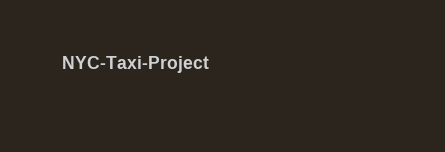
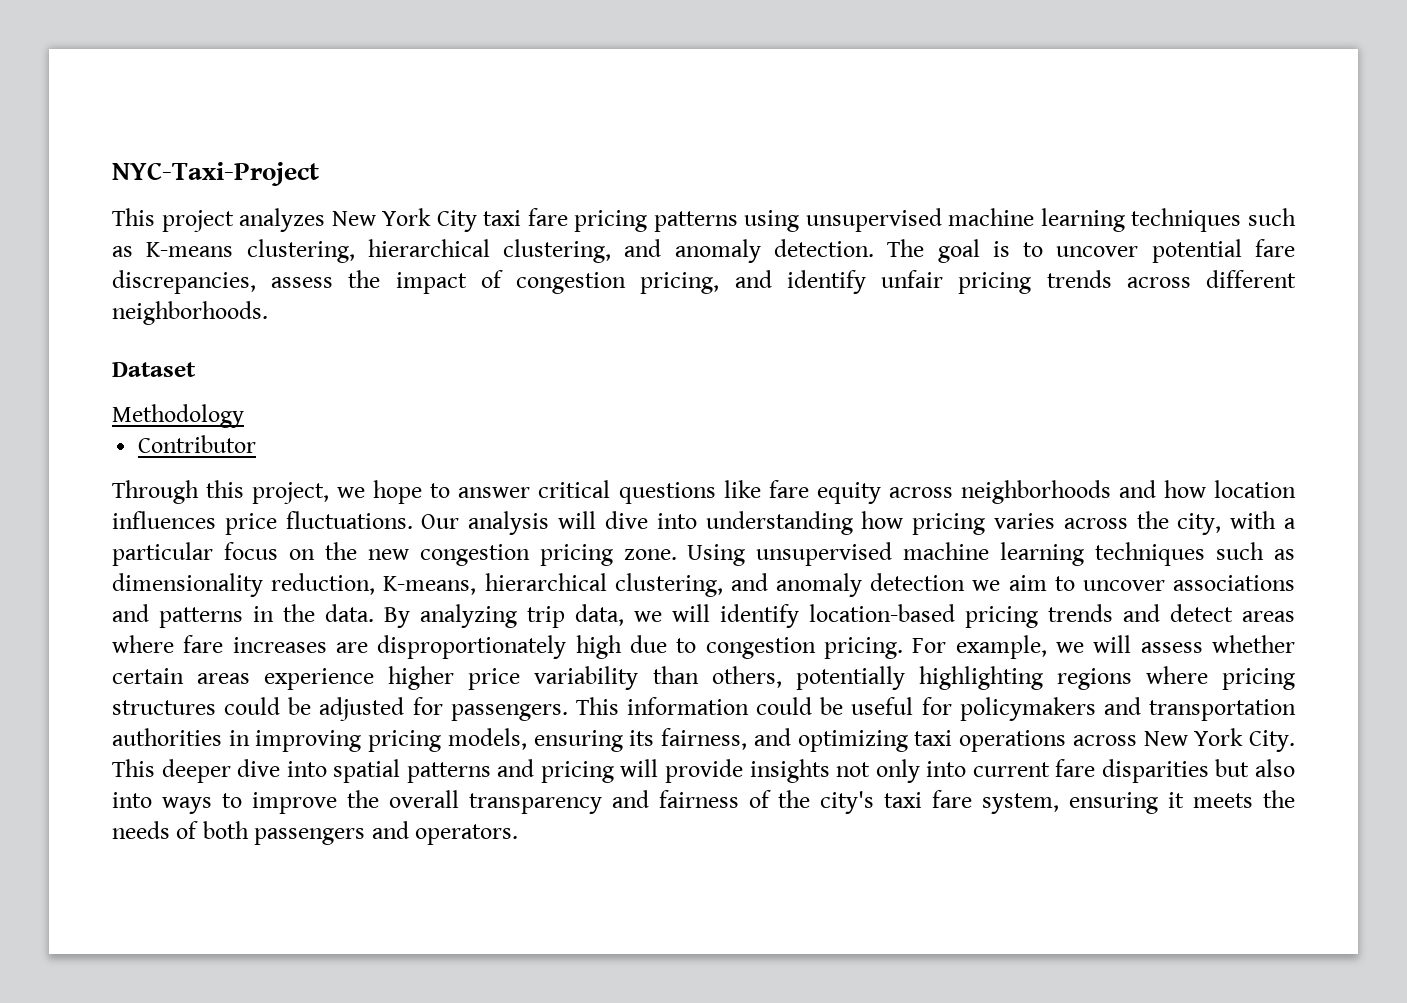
+ This project analyzes New York City taxi fare pricing patterns using unsupervised machine learning techniques such as K-means clustering, hierarchical clustering, and anomaly detection. The goal is to uncover potential fare discrepancies, assess the impact of congestion pricing, and identify unfair pricing trends across different neighborhoods.
+ Dataset
+ Methodology
+ Contributor
+ Through this project, we hope to answer critical questions like fare equity across neighborhoods and how location influences price fluctuations. Our analysis will dive into understanding how pricing varies across the city, with a particular focus on the new congestion pricing zone. Using unsupervised machine learning techniques such as dimensionality reduction, K-means, hierarchical clustering, and anomaly detection we aim to uncover associations and patterns in the data. By analyzing trip data, we will identify location-based pricing trends and detect areas where fare increases are disproportionately high due to congestion pricing. For example, we will assess whether certain areas experience higher price variability than others, potentially highlighting regions where pricing structures could be adjusted for passengers. This information could be useful for policymakers and transportation authorities in improving pricing models, ensuring its fairness, and optimizing taxi operations across New York City. This deeper dive into spatial patterns and pricing will provide insights not only into current fare disparities but also into ways to improve the overall transparency and fairness of the city's taxi fare system, ensuring it meets the needs of both passengers and operators.

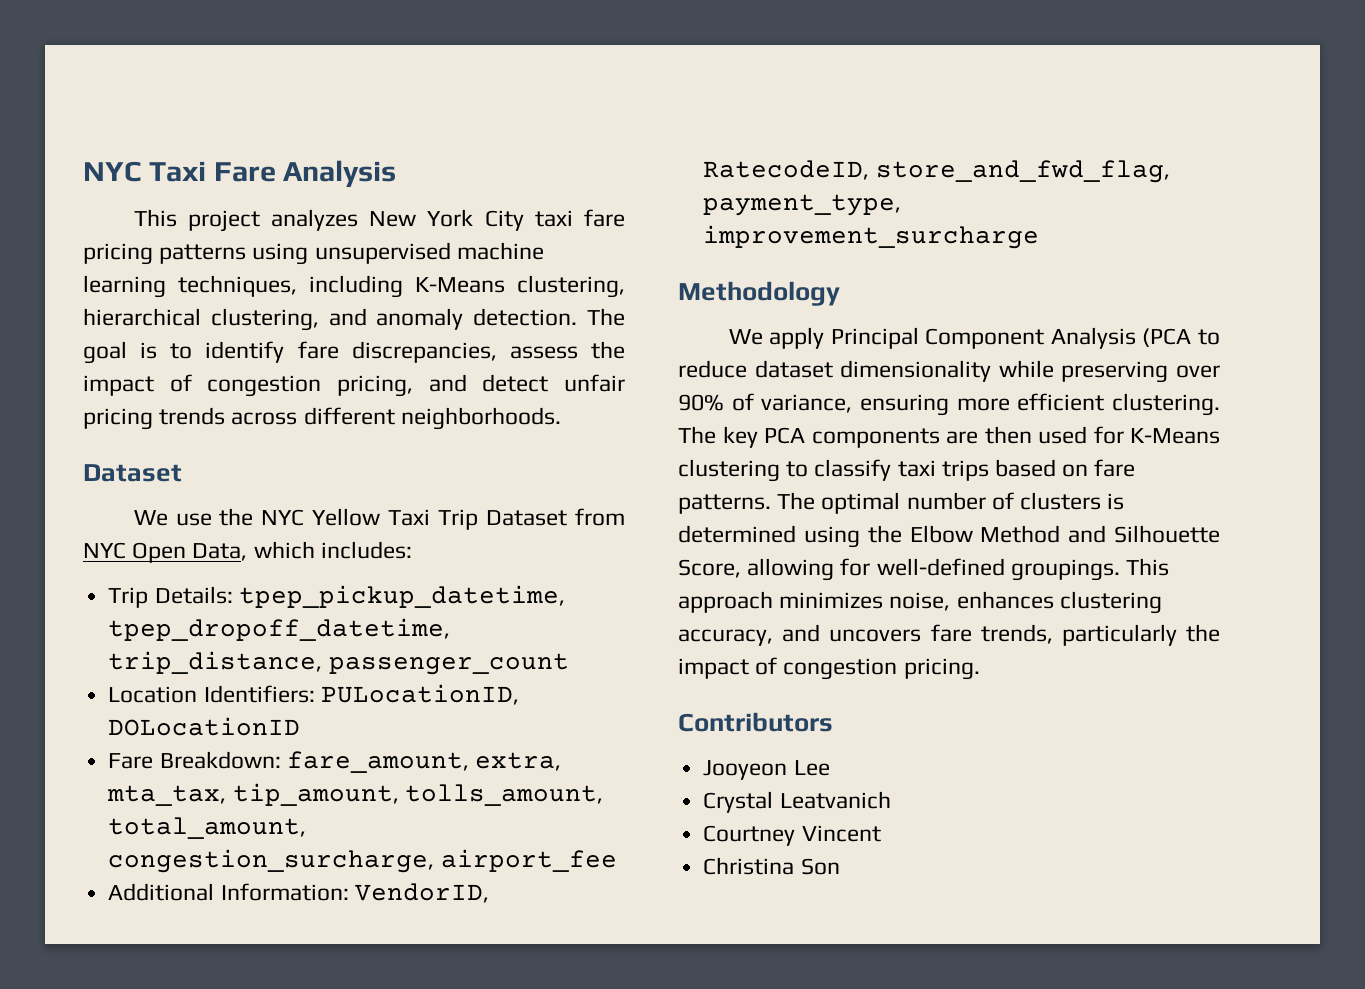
- NYC-Taxi-Project
+ NYC Taxi Fare Analysis
- This project analyzes New York City taxi fare pricing patterns using unsupervised machine learning techniques such as K-means clustering, hierarchical clustering, and anomaly detection.
+ This project analyzes New York City taxi fare pricing patterns using unsupervised machine learning techniques, including K-Means clustering, hierarchical clustering, and anomaly detection.
- The goal is to uncover potential fare discrepancies, assess the impact of congestion pricing, and identify unfair pricing trends across different neighborhoods.
+ The goal is to identify fare discrepancies, assess the impact of congestion pricing, and detect unfair pricing trends across different neighborhoods.
+ We use the NYC Yellow Taxi Trip Dataset from NYC Open Data, which includes:
+ Trip Details: tpep_pickup_datetime, tpep_dropoff_datetime, trip_distance, passenger_count
+ Location Identifiers: PULocationID, DOLocationID
+ Fare Breakdown: fare_amount, extra, mta_tax, tip_amount, tolls_amount, total_amount, congestion_surcharge, airport_fee
+ Additional Information: VendorID, RatecodeID, store_and_fwd_flag, payment_type, improvement_surcharge
  Methodology
- Contributor
- Through this project, we hope to answer critical questions like fare equity across neighborhoods and how location influences price fluctuations. Our analysis will dive into understanding how pricing varies across the city, with a particular focus on the new congestion pricing zone. Using unsupervised machine learning techniques such as dimensionality reduction, K-means, hierarchical clustering, and anomaly detection we aim to uncover associations and patterns in the data. By analyzing trip data, we will identify location-based pricing trends and detect areas where fare increases are disproportionately high due to congestion pricing. For example, we will assess whether certain areas experience higher price variability than others, potentially highlighting regions where pricing structures could be adjusted for passengers. This information could be useful for policymakers and transportation authorities in improving pricing models, ensuring its fairness, and optimizing taxi operations across New York City. This deeper dive into spatial patterns and pricing will provide insights not only into current fare disparities but also into ways to improve the overall transparency and fairness of the city's taxi fare system, ensuring it meets the needs of both passengers and operators.
+ We apply Principal Component Analysis (PCA to reduce dataset dimensionality while preserving over 90% of variance, ensuring more efficient clustering. The key PCA components are then used for K-Means clustering to classify taxi trips based on fare patterns. The optimal number of clusters is determined using the Elbow Method and Silhouette Score, allowing for well-defined groupings. This approach minimizes noise, enhances clustering accuracy, and uncovers fare trends, particularly the impact of congestion pricing.
+ Contributors
+ Jooyeon Lee
+ Crystal Leatvanich
+ Courtney Vincent
+ Christina Son

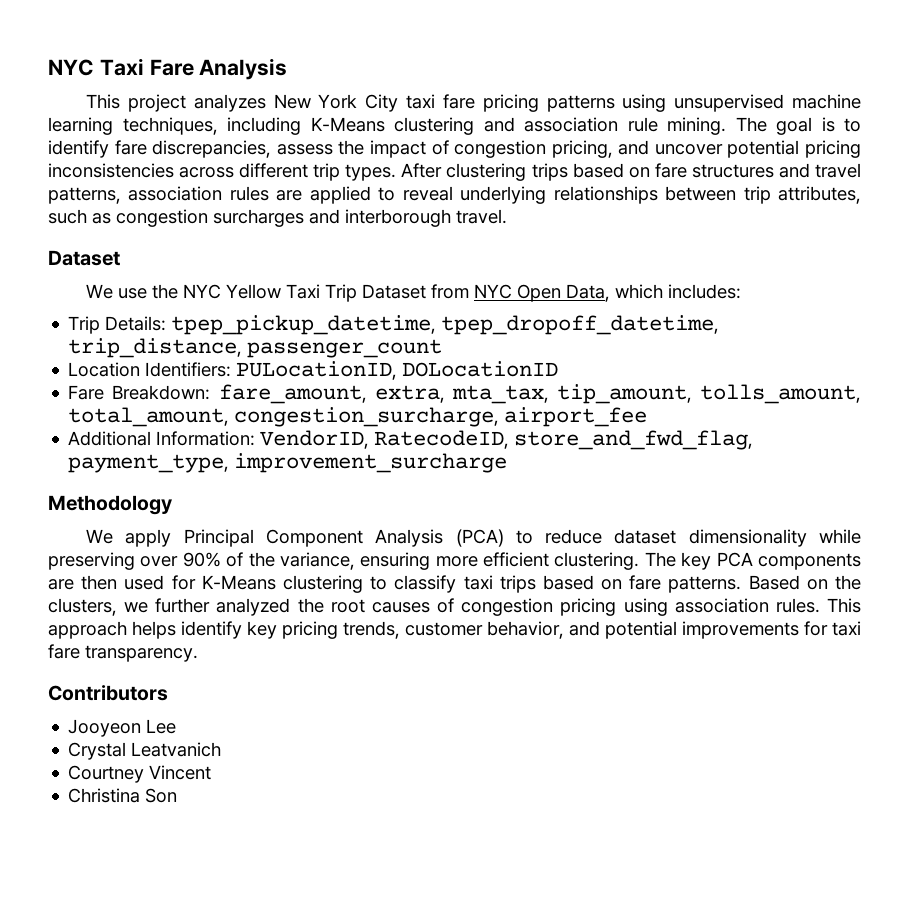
- This project analyzes New York City taxi fare pricing patterns using unsupervised machine learning techniques, including K-Means clustering, hierarchical clustering, and anomaly detection.
+ This project analyzes New York City taxi fare pricing patterns using unsupervised machine learning techniques, including K-Means clustering and association rule mining.
- The goal is to identify fare discrepancies, assess the impact of congestion pricing, and detect unfair pricing trends across different neighborhoods.
+ The goal is to identify fare discrepancies, assess the impact of congestion pricing, and uncover potential pricing inconsistencies across different trip types. After clustering trips based on fare structures and travel patterns, association rules are applied to reveal underlying relationships between trip attributes, such as congestion surcharges and interborough travel.
- We apply Principal Component Analysis (PCA to reduce dataset dimensionality while preserving over 90% of variance, ensuring more efficient clustering.
+ We apply Principal Component Analysis (PCA) to reduce dataset dimensionality while preserving over 90% of the variance, ensuring more efficient clustering.
- The optimal number of clusters is determined using the Elbow Method and Silhouette Score, allowing for well-defined groupings. This approach minimizes noise, enhances clustering accuracy, and uncovers fare trends, particularly the impact of congestion pricing.
+ Based on the clusters, we further analyzed the root causes of congestion pricing using association rules. This approach helps identify key pricing trends, customer behavior, and potential improvements for taxi fare transparency.

